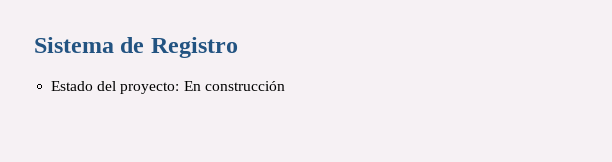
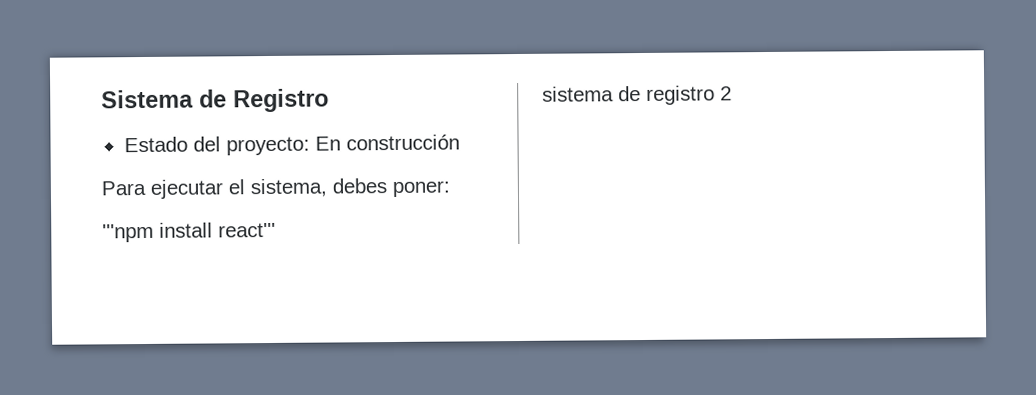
+ Para ejecutar el sistema, debes poner:
+ '''npm install react'''
+ sistema de registro 2

